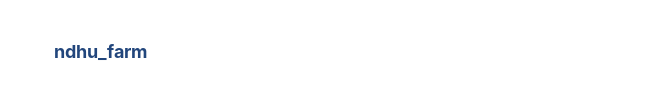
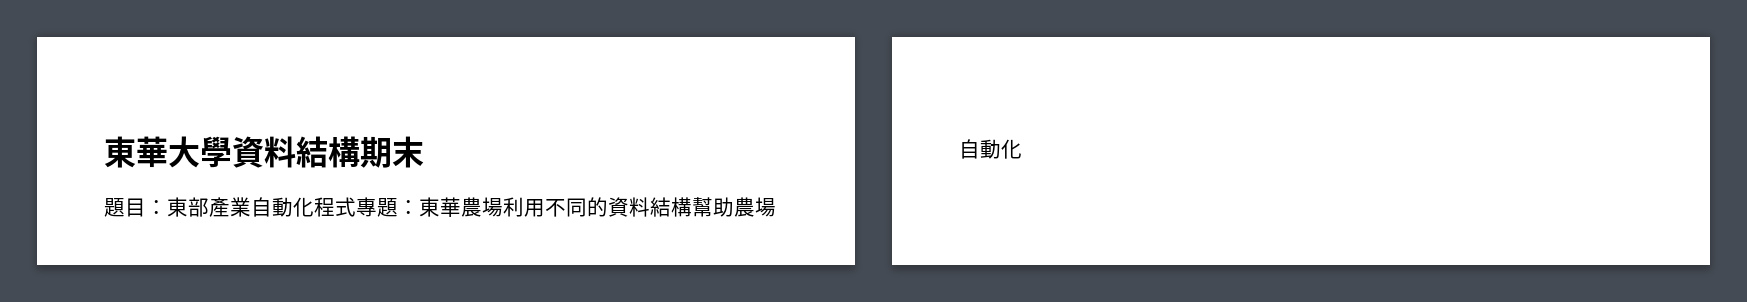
- ndhu_farm
+ 東華大學資料結構期末
+ 題目：東部產業自動化程式專題：東華農場利用不同的資料結構幫助農場自動化

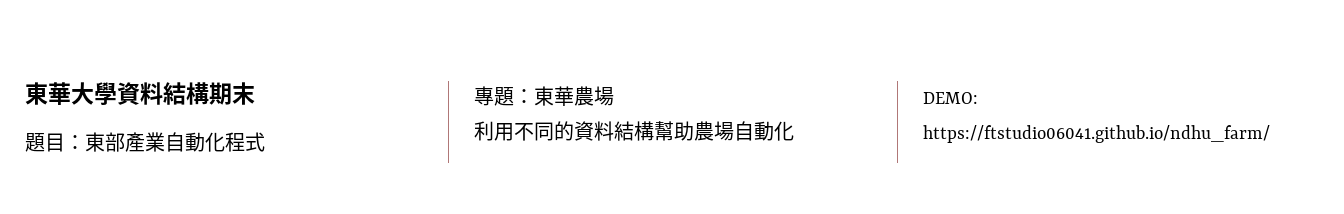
- 題目：東部產業自動化程式專題：東華農場利用不同的資料結構幫助農場自動化
+ 題目：東部產業自動化程式
+ 專題：東華農場
+ 利用不同的資料結構幫助農場自動化
+ DEMO: https://ftstudio06041.github.io/ndhu_farm/

